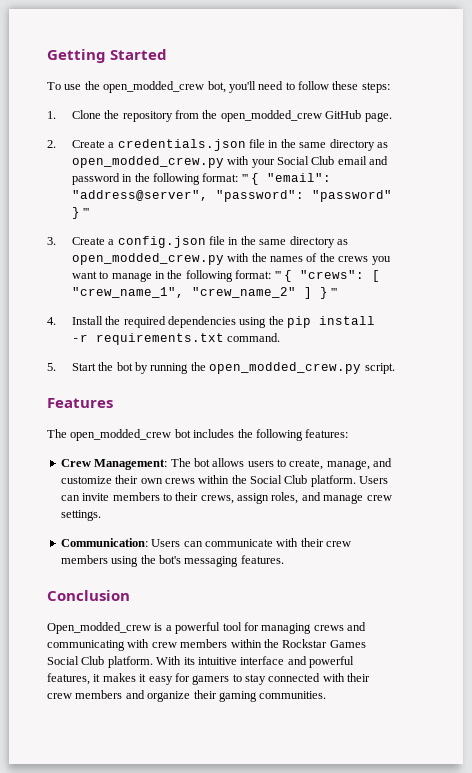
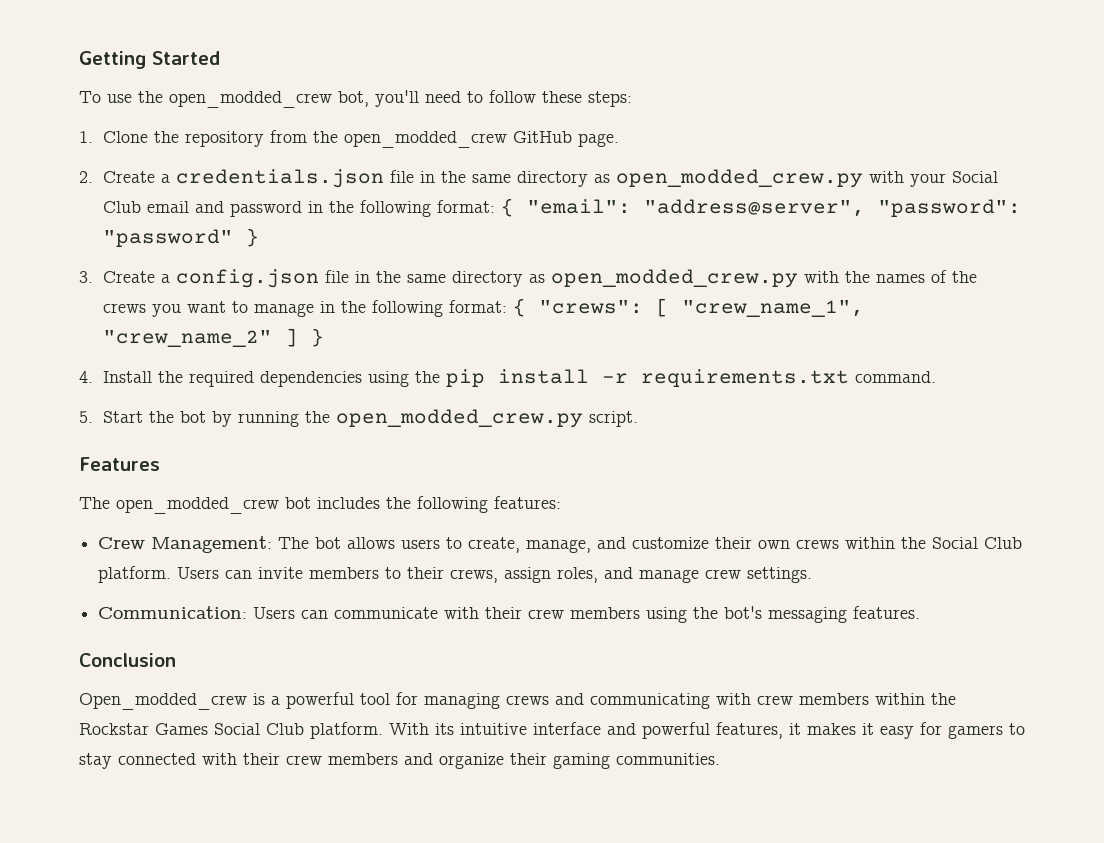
- 2. Create a credentials.json file in the same directory as open_modded_crew.py with your Social Club email and password in the following format: ''' { "email": "address@server", "password": "password" } '''
+ 2. Create a credentials.json file in the same directory as open_modded_crew.py with your Social Club email and password in the following format: { "email": "address@server", "password": "password" }
- 3. Create a config.json file in the same directory as open_modded_crew.py with the names of the crews you want to manage in the following format: ''' { "crews": [ "crew_name_1", "crew_name_2" ] } '''
+ 3. Create a config.json file in the same directory as open_modded_crew.py with the names of the crews you want to manage in the following format: { "crews": [ "crew_name_1", "crew_name_2" ] }

